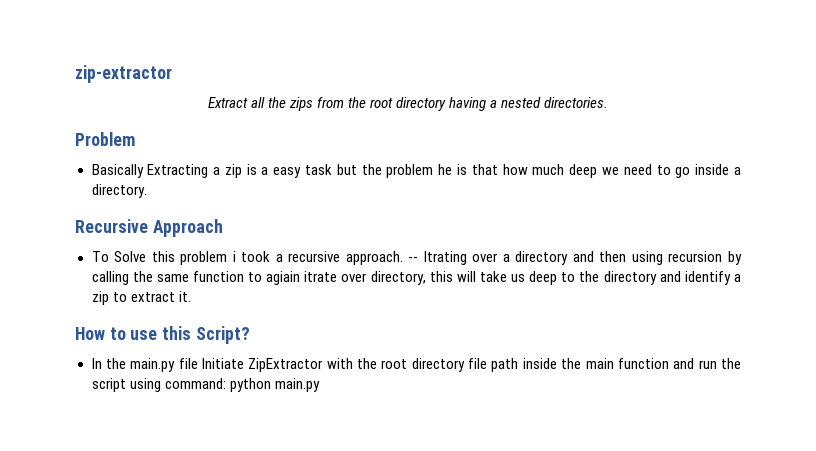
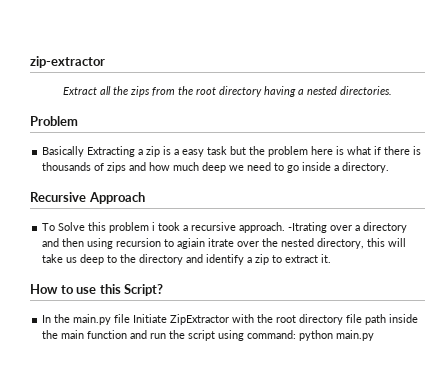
- Basically Extracting a zip is a easy task but the problem he is that how much deep we need to go inside a directory.
+ Basically Extracting a zip is a easy task but the problem here is what if there is thousands of zips and how much deep we need to go inside a directory.
- -- Itrating over a directory and then using recursion by calling the same function to agiain itrate over directory, this will take us deep to the directory and identify a zip to extract it.
+ -Itrating over a directory and then using recursion to agiain itrate over the nested directory, this will take us deep to the directory and identify a zip to extract it.

